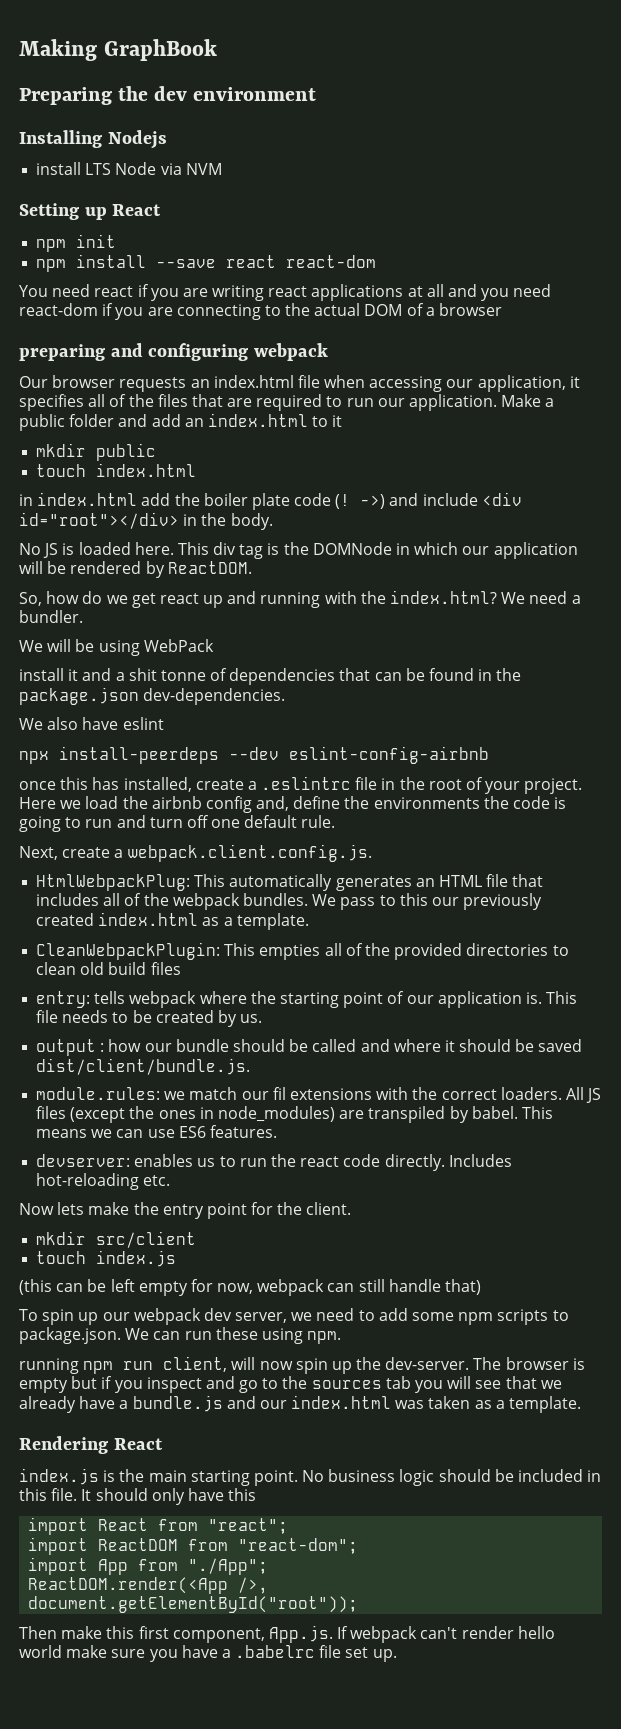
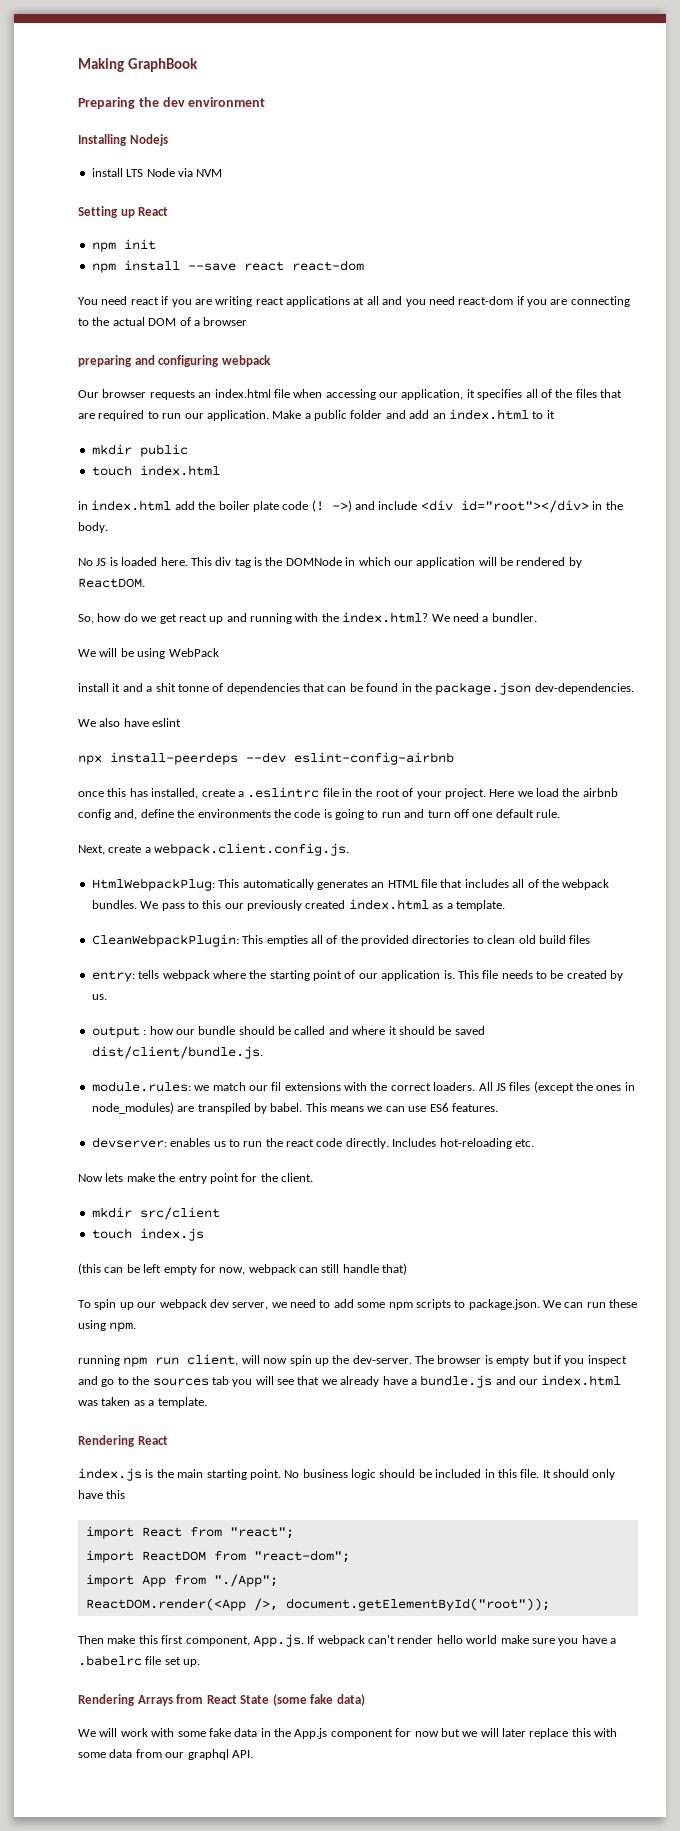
+ Rendering Arrays from React State (some fake data)
+ We will work with some fake data in the App.js component for now but we will later replace this with some data from our graphql API.

